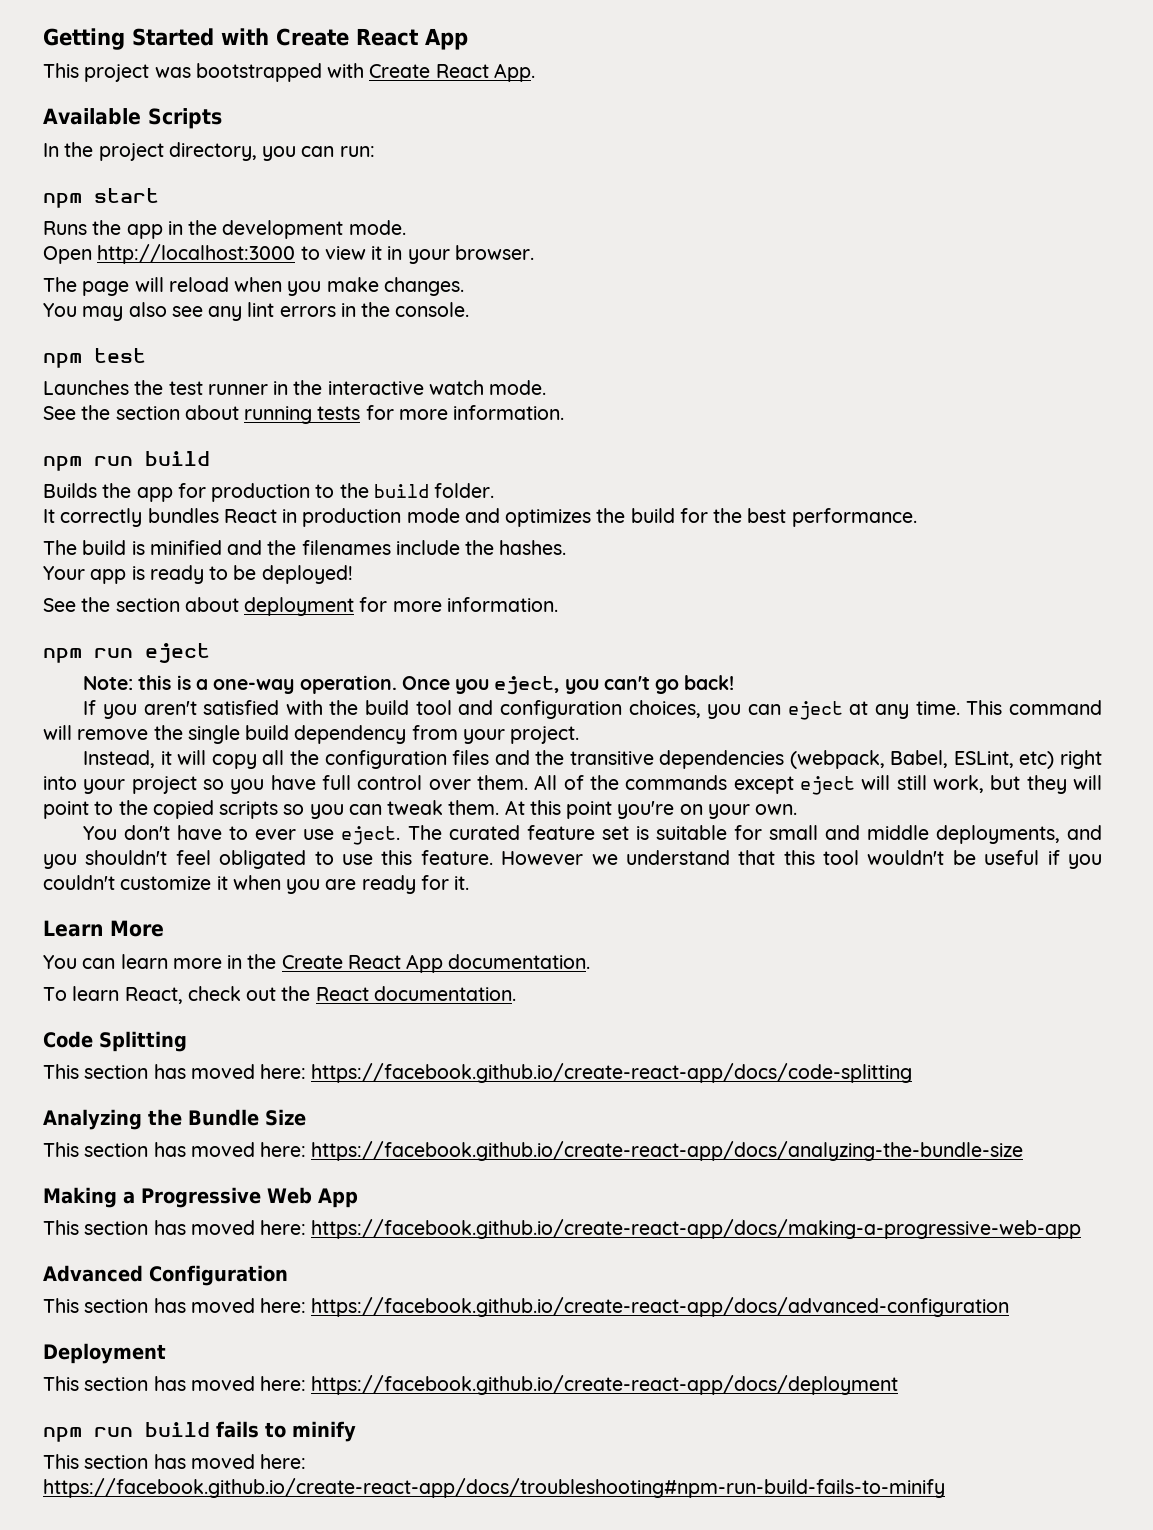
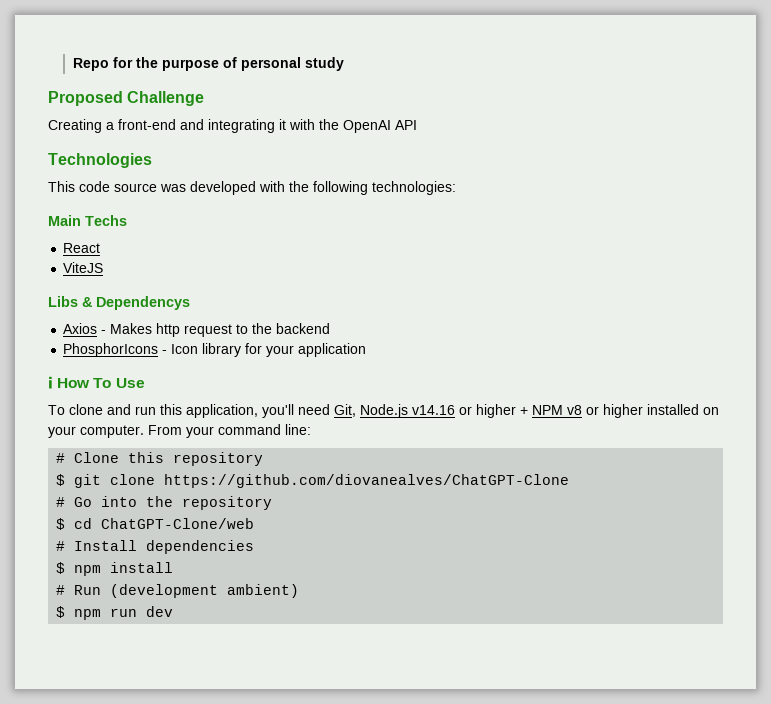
- Getting Started with Create React App
- This project was bootstrapped with Create React App.
- Available Scripts
- In the project directory, you can run:
- npm start
- Runs the app in the development mode.
- Open http://localhost:3000 to view it in your browser.
- The page will reload when you make changes.
- You may also see any lint errors in the console.
- npm test
- Launches the test runner in the interactive watch mode.
- See the section about running tests for more information.
- npm run build
- Builds the app for production to the build folder.
- It correctly bundles React in production mode and optimizes the build for the best performance.
- The build is minified and the filenames include the hashes.
- Your app is ready to be deployed!
- See the section about deployment for more information.
- npm run eject
- Note: this is a one-way operation. Once you eject, you can't go back!
- If you aren't satisfied with the build tool and configuration choices, you can eject at any time. This command will remove the single build dependency from your project.
- Instead, it will copy all the configuration files and the transitive dependencies (webpack, Babel, ESLint, etc) right into your project so you have full control over them. All of the commands except eject will still work, but they will point to the copied scripts so you can tweak them. At this point you're on your own.
- You don't have to ever use eject. The curated feature set is suitable for small and middle deployments, and you shouldn't feel obligated to use this feature. However we understand that this tool wouldn't be useful if you couldn't customize it when you are ready for it.
- Learn More
- You can learn more in the Create React App documentation.
- To learn React, check out the React documentation.
- Code Splitting
- This section has moved here: https://facebook.github.io/create-react-app/docs/code-splitting
- Analyzing the Bundle Size
- This section has moved here: https://facebook.github.io/create-react-app/docs/analyzing-the-bundle-size
- Making a Progressive Web App
- This section has moved here: https://facebook.github.io/create-react-app/docs/making-a-progressive-web-app
- Advanced Configuration
- This section has moved here: https://facebook.github.io/create-react-app/docs/advanced-configuration
- Deployment
- This section has moved here: https://facebook.github.io/create-react-app/docs/deployment
- npm run build fails to minify
- This section has moved here: https://facebook.github.io/create-react-app/docs/troubleshooting#npm-run-build-fails-to-minify
+ Repo for the purpose of personal study
+ Proposed Challenge
+ Creating a front-end and integrating it with the OpenAI API
+ Technologies
+ This code source was developed with the following technologies:
+ Main Techs
+ React
+ ViteJS
+ Libs & Dependencys
+ Axios - Makes http request to the backend
+ PhosphorIcons - Icon library for your application
+ ℹ How To Use
+ To clone and run this application, you'll need Git, Node.js v14.16 or higher + NPM v8 or higher installed on your computer. From your command line:
+ # Clone this repository
+ $ git clone https://github.com/diovanealves/ChatGPT-Clone
+ # Go into the repository
+ $ cd ChatGPT-Clone/web
+ # Install dependencies
+ $ npm install
+ # Run (development ambient)
+ $ npm run dev

